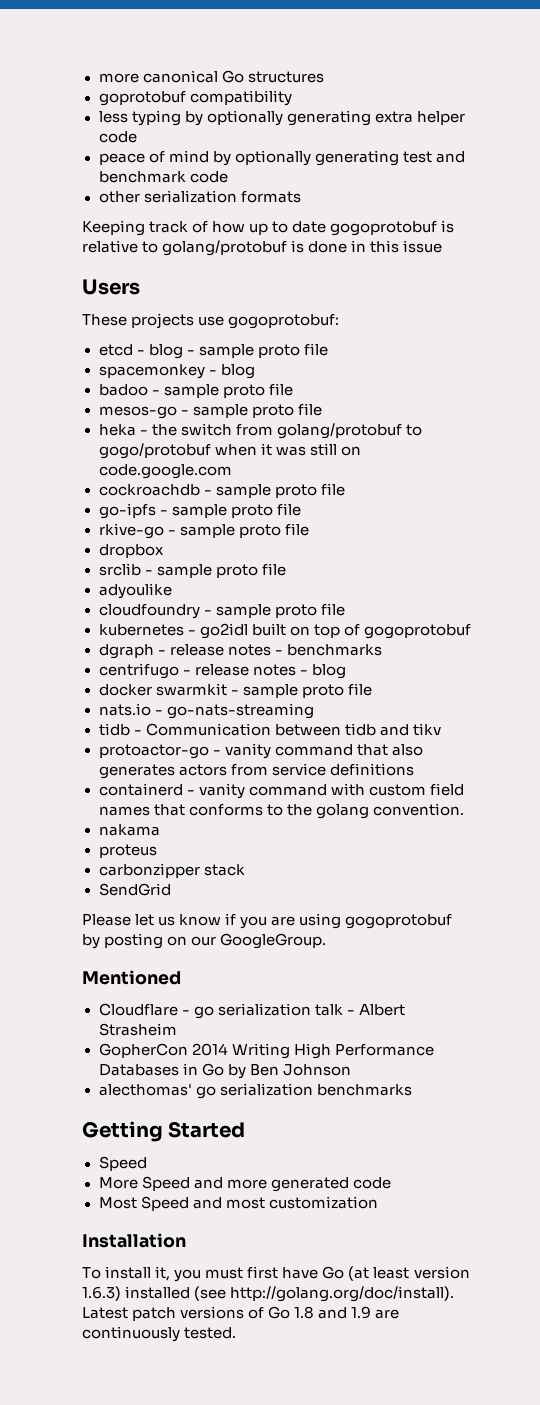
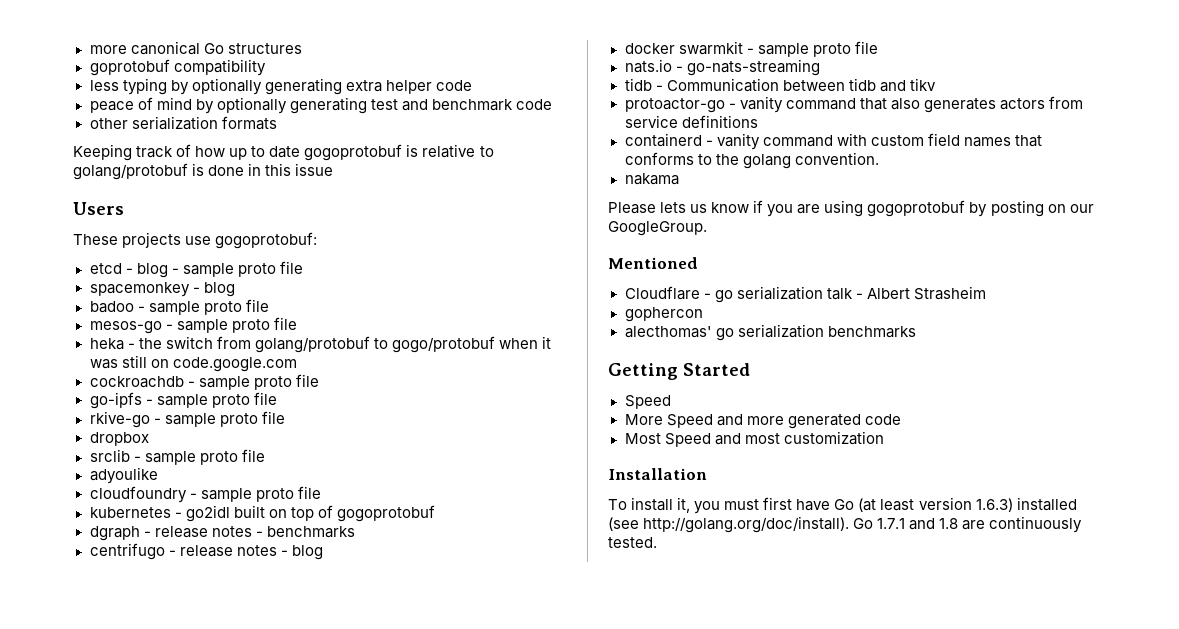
- proteus
- carbonzipper stack
- SendGrid
- Please let us know if you are using gogoprotobuf by posting on our GoogleGroup.
+ Please lets us know if you are using gogoprotobuf by posting on our GoogleGroup.
- GopherCon 2014 Writing High Performance Databases in Go by Ben Johnson
+ gophercon
- To install it, you must first have Go (at least version 1.6.3) installed (see http://golang.org/doc/install). Latest patch versions of Go 1.8 and 1.9 are continuously tested.
+ To install it, you must first have Go (at least version 1.6.3) installed (see http://golang.org/doc/install). Go 1.7.1 and 1.8 are continuously tested.

